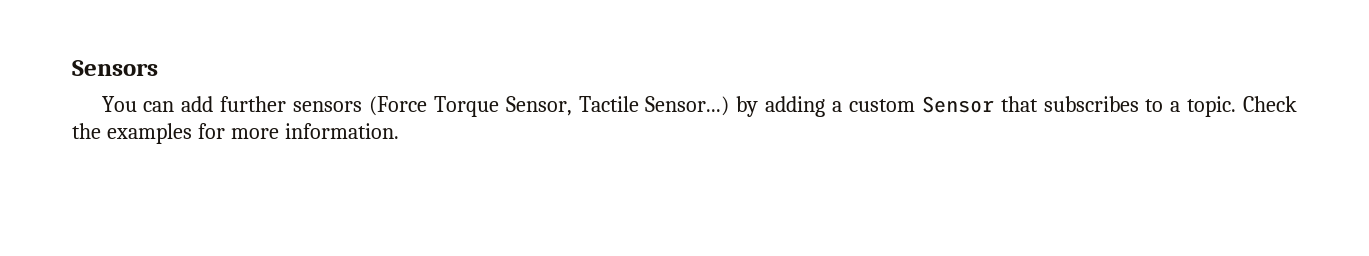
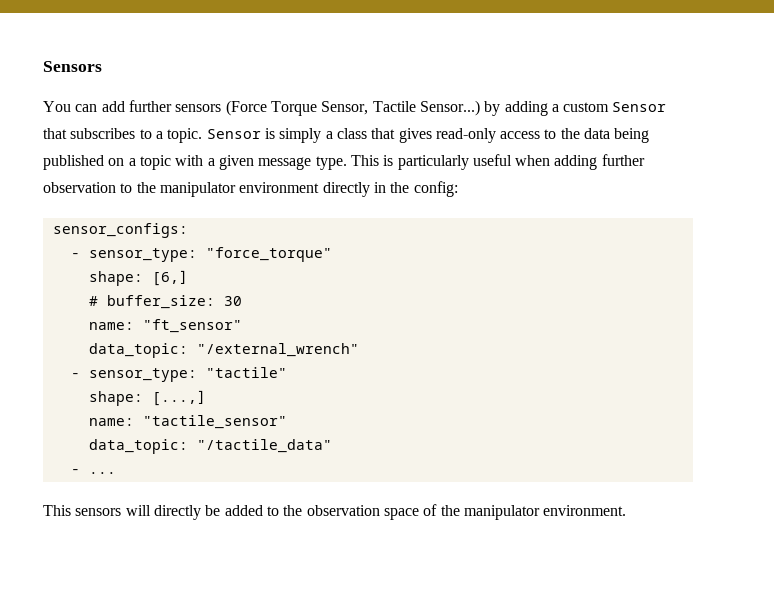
- Check the examples for more information.
+ Sensor is simply a class that gives read-only access to the data being published on a topic with a given message type. This is particularly useful when adding further observation to the manipulator environment directly in the config:
+ sensor_configs:
+ - sensor_type: "force_torque"
+ shape: [6,]
+ # buffer_size: 30
+ name: "ft_sensor"
+ data_topic: "/external_wrench"
+ - sensor_type: "tactile"
+ shape: [...,]
+ name: "tactile_sensor"
+ data_topic: "/tactile_data"
+ - ...
+ This sensors will directly be added to the observation space of the manipulator environment.

